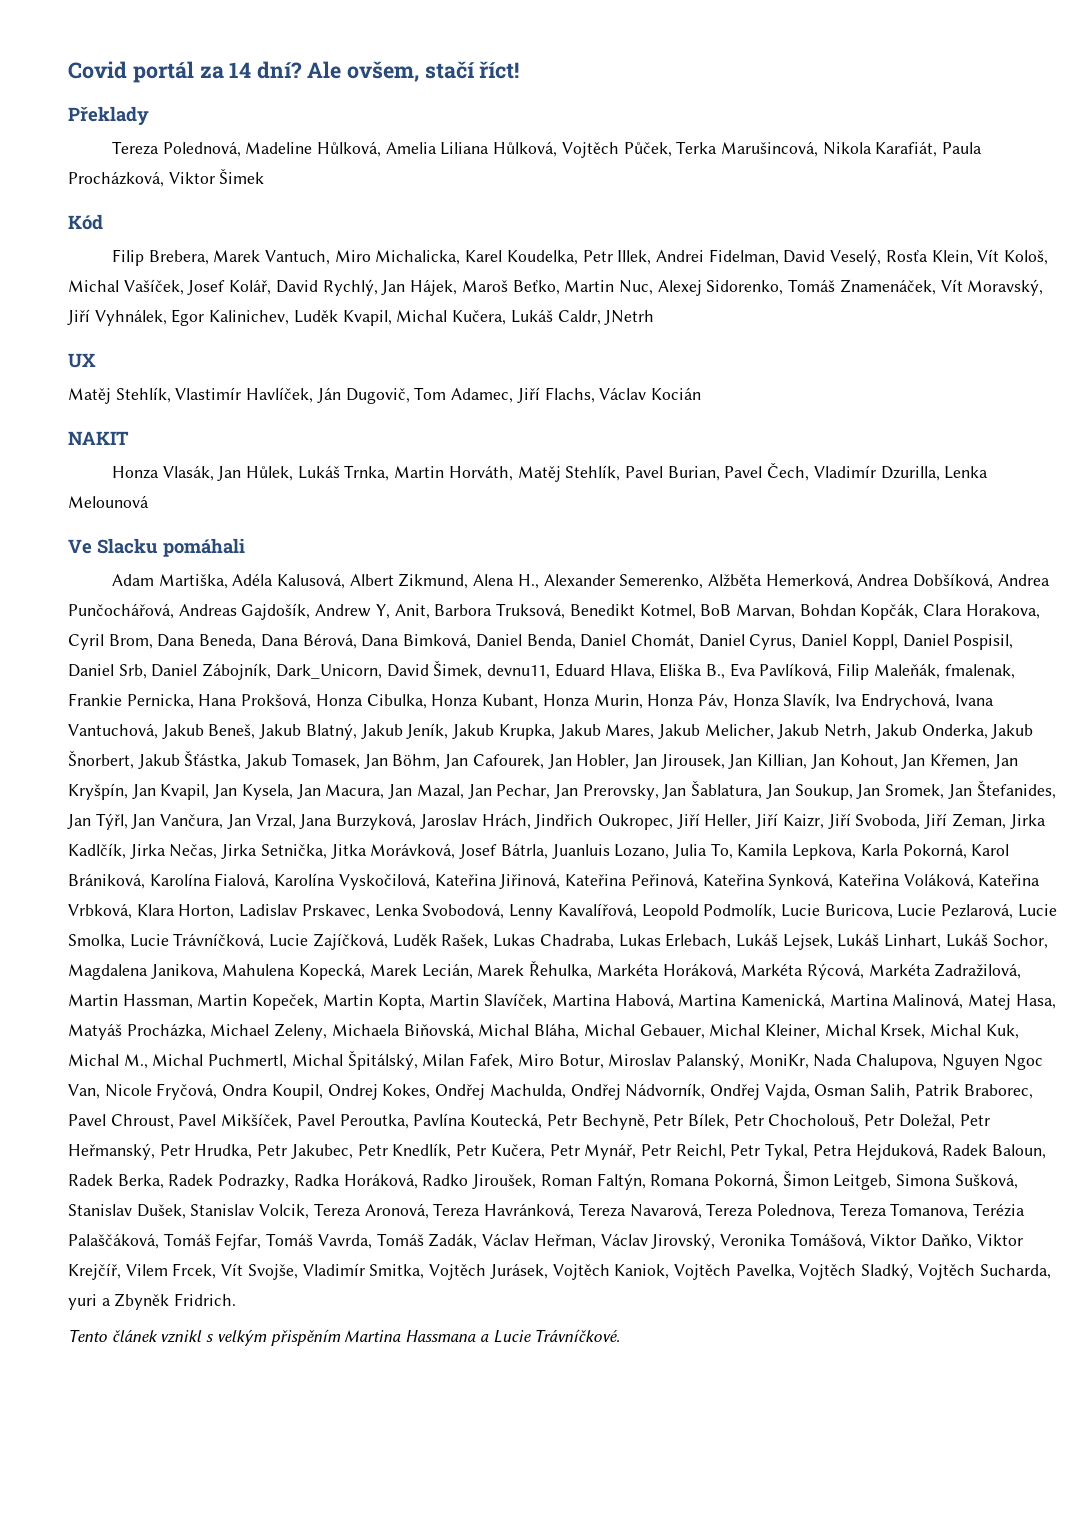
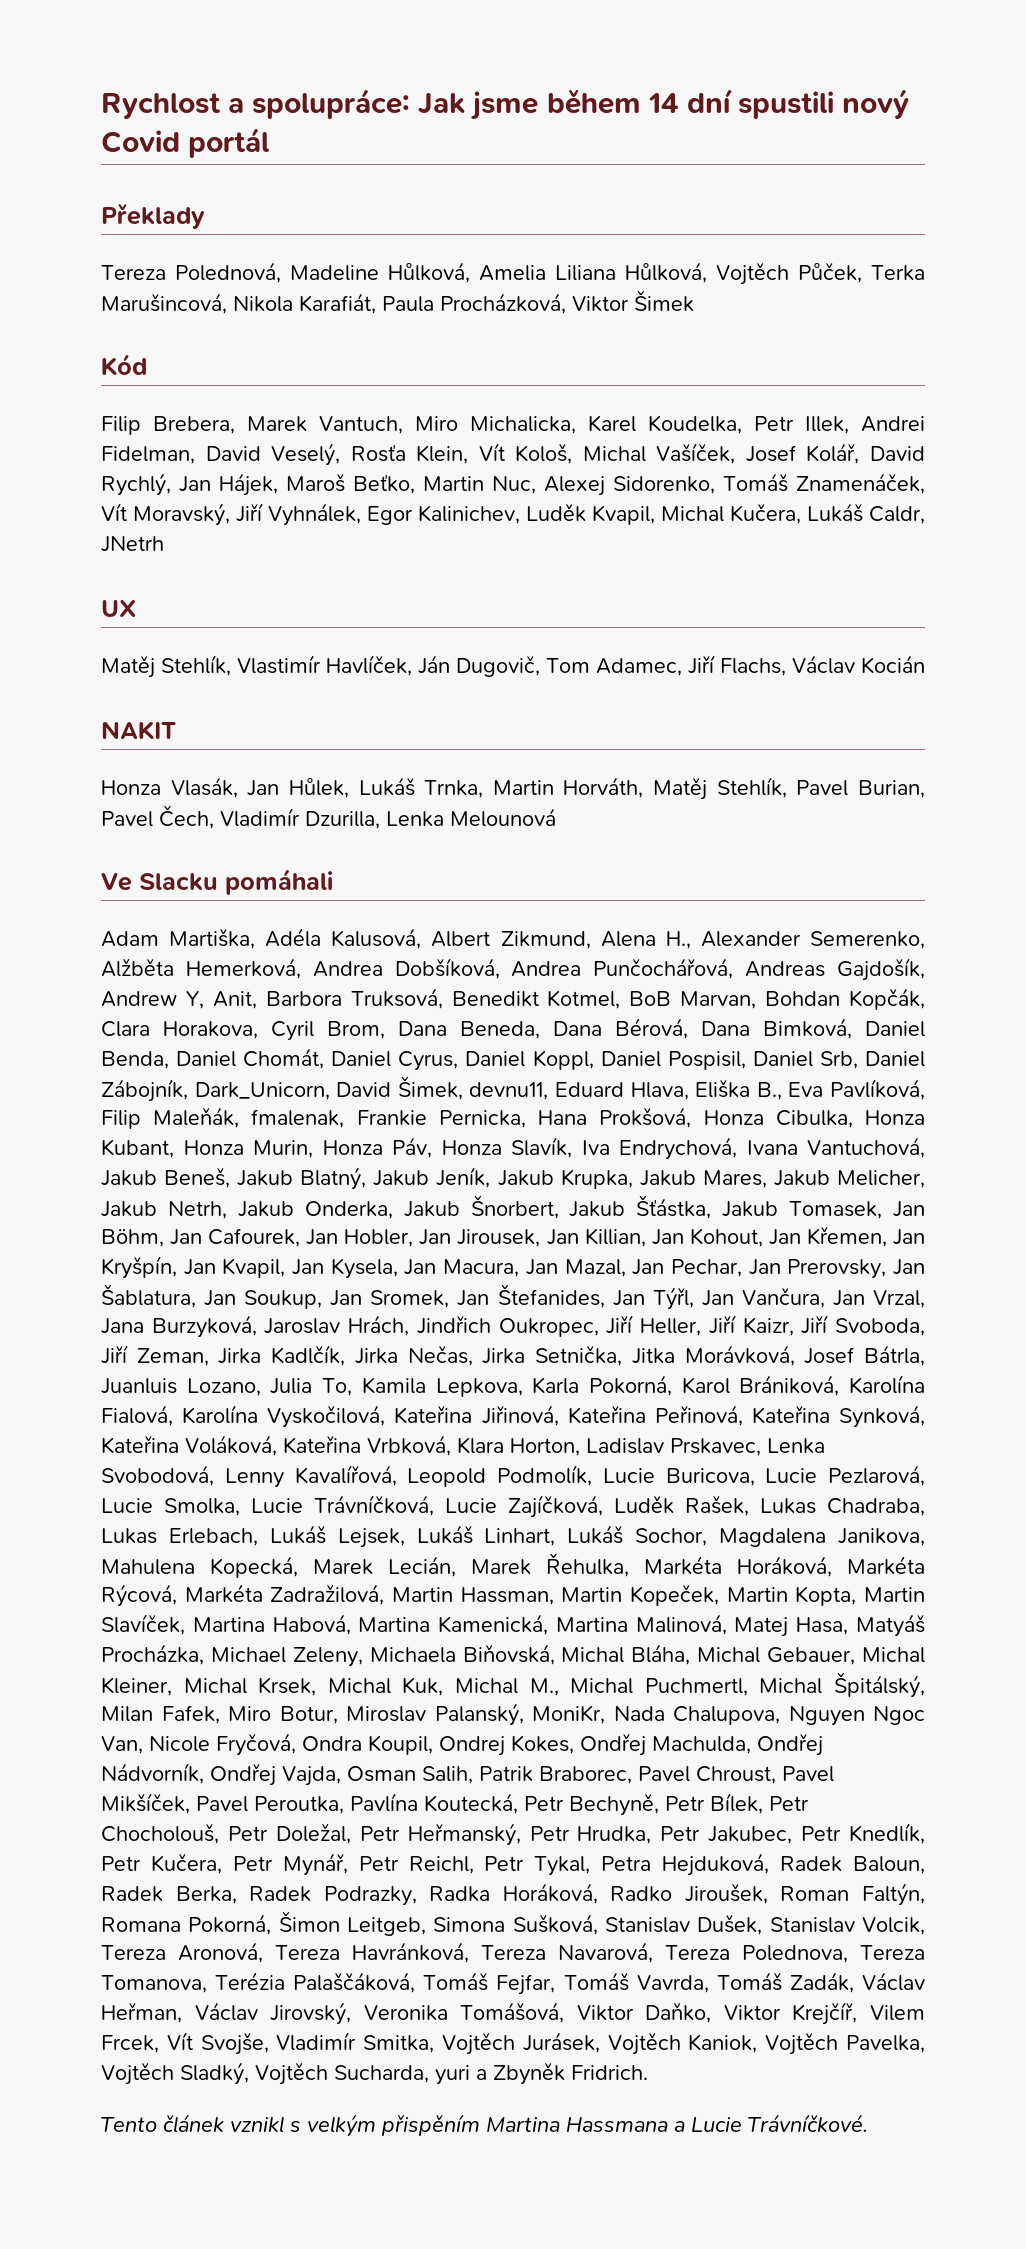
- Covid portál za 14 dní? Ale ovšem, stačí říct!
+ Rychlost a spolupráce: Jak jsme během 14 dní spustili nový Covid portál

